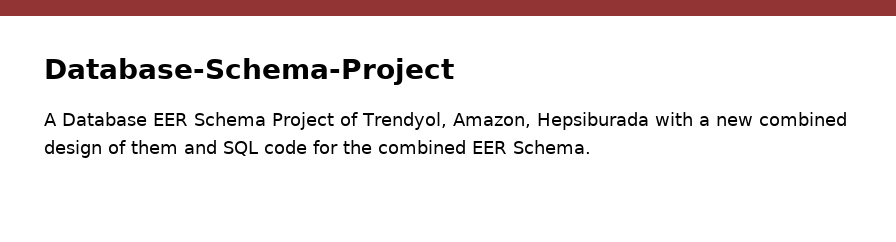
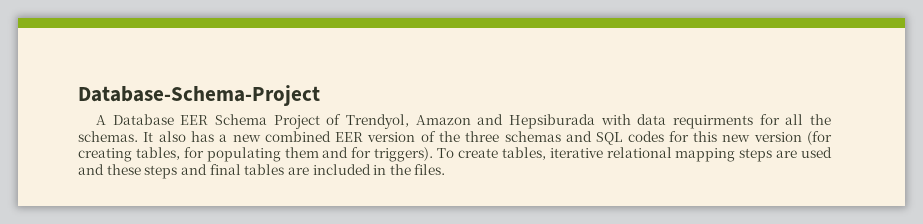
- A Database EER Schema Project of Trendyol, Amazon, Hepsiburada with a new combined design of them and SQL code for the combined EER Schema.
+ A Database EER Schema Project of Trendyol, Amazon and Hepsiburada with data requirments for all the schemas. It also has a new combined EER version of the three schemas and SQL codes for this new version (for creating tables, for populating them and for triggers). To create tables, iterative relational mapping steps are used and these steps and final tables are included in the files.

